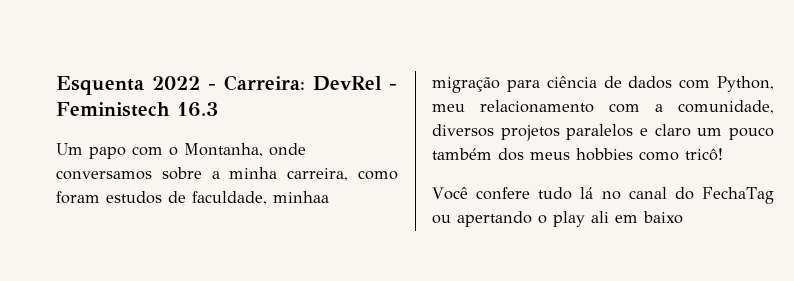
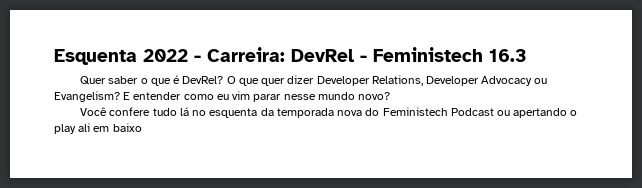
- Um papo com o Montanha, onde conversamos sobre a minha carreira, como foram estudos de faculdade, minhaa migração para ciência de dados com Python, meu relacionamento com a comunidade, diversos projetos paralelos e claro um pouco também dos meus hobbies como tricô!
+ Quer saber o que é DevRel? O que quer dizer Developer Relations, Developer Advocacy ou Evangelism? E entender como eu vim parar nesse mundo novo?
- Você confere tudo lá no canal do FechaTag ou apertando o play ali em baixo
+ Você confere tudo lá no esquenta da temporada nova do Feministech Podcast ou apertando o play ali em baixo

